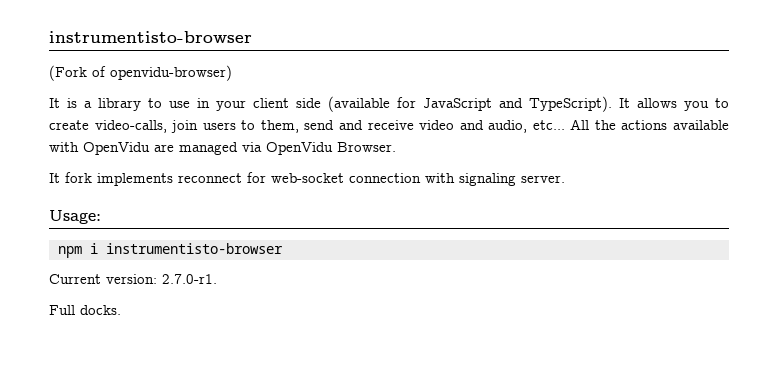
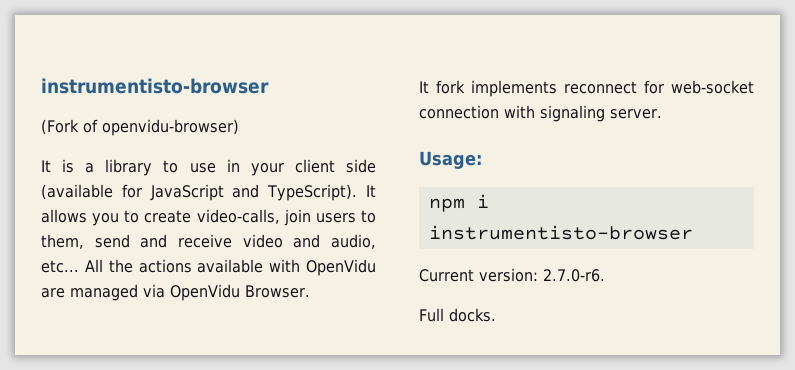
- Current version: 2.7.0-r1.
+ Current version: 2.7.0-r6.

